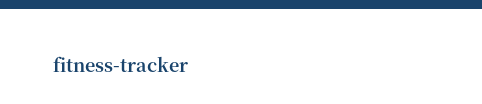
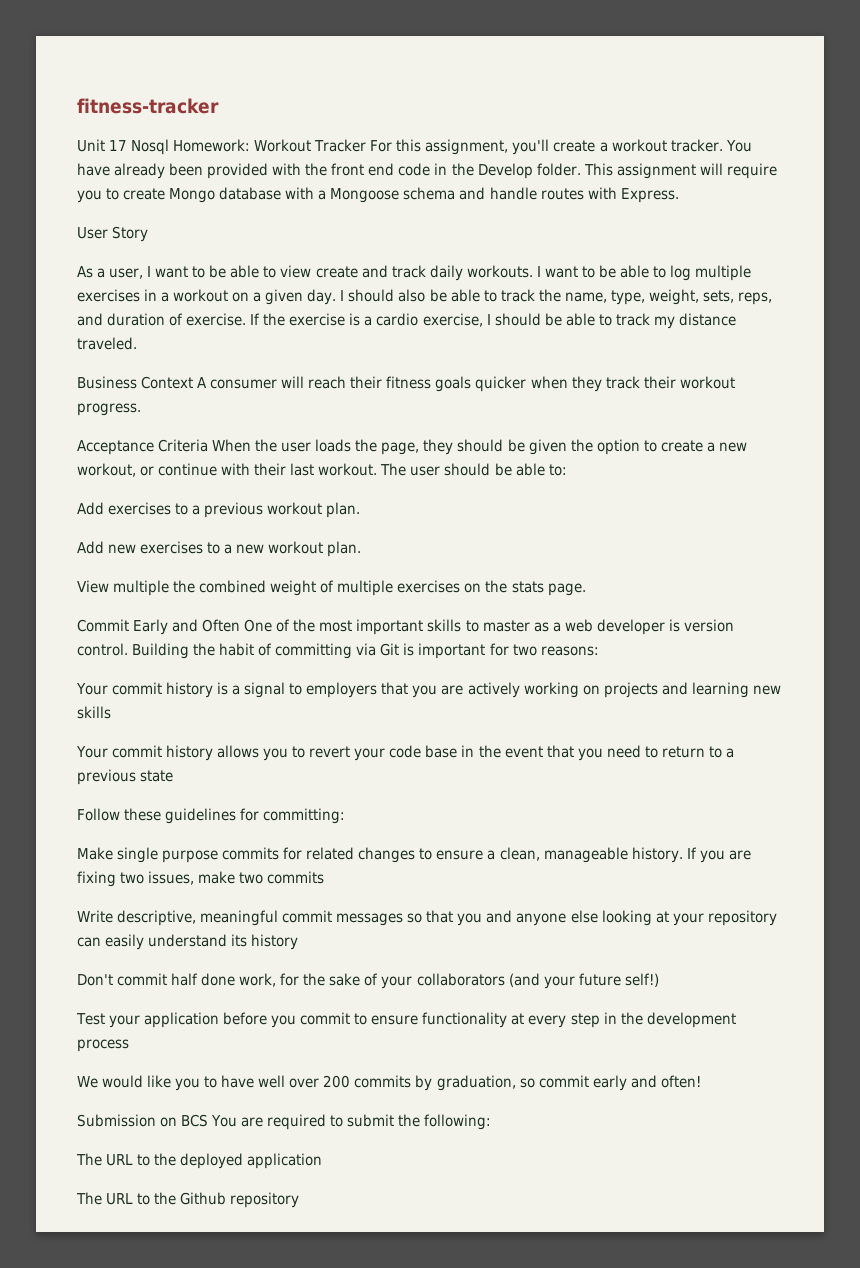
+ Unit 17 Nosql Homework: Workout Tracker For this assignment, you'll create a workout tracker. You have already been provided with the front end code in the Develop folder. This assignment will require you to create Mongo database with a Mongoose schema and handle routes with Express.
+ User Story
+ As a user, I want to be able to view create and track daily workouts. I want to be able to log multiple exercises in a workout on a given day. I should also be able to track the name, type, weight, sets, reps, and duration of exercise. If the exercise is a cardio exercise, I should be able to track my distance traveled.
+ Business Context A consumer will reach their fitness goals quicker when they track their workout progress.
+ Acceptance Criteria When the user loads the page, they should be given the option to create a new workout, or continue with their last workout. The user should be able to:
+ Add exercises to a previous workout plan.
+ Add new exercises to a new workout plan.
+ View multiple the combined weight of multiple exercises on the stats page.
+ Commit Early and Often One of the most important skills to master as a web developer is version control. Building the habit of committing via Git is important for two reasons:
+ Your commit history is a signal to employers that you are actively working on projects and learning new skills
+ Your commit history allows you to revert your code base in the event that you need to return to a previous state
+ Follow these guidelines for committing:
+ Make single purpose commits for related changes to ensure a clean, manageable history. If you are fixing two issues, make two commits
+ Write descriptive, meaningful commit messages so that you and anyone else looking at your repository can easily understand its history
+ Don't commit half done work, for the sake of your collaborators (and your future self!)
+ Test your application before you commit to ensure functionality at every step in the development process
+ We would like you to have well over 200 commits by graduation, so commit early and often!
+ Submission on BCS You are required to submit the following:
+ The URL to the deployed application
+ The URL to the Github repository

